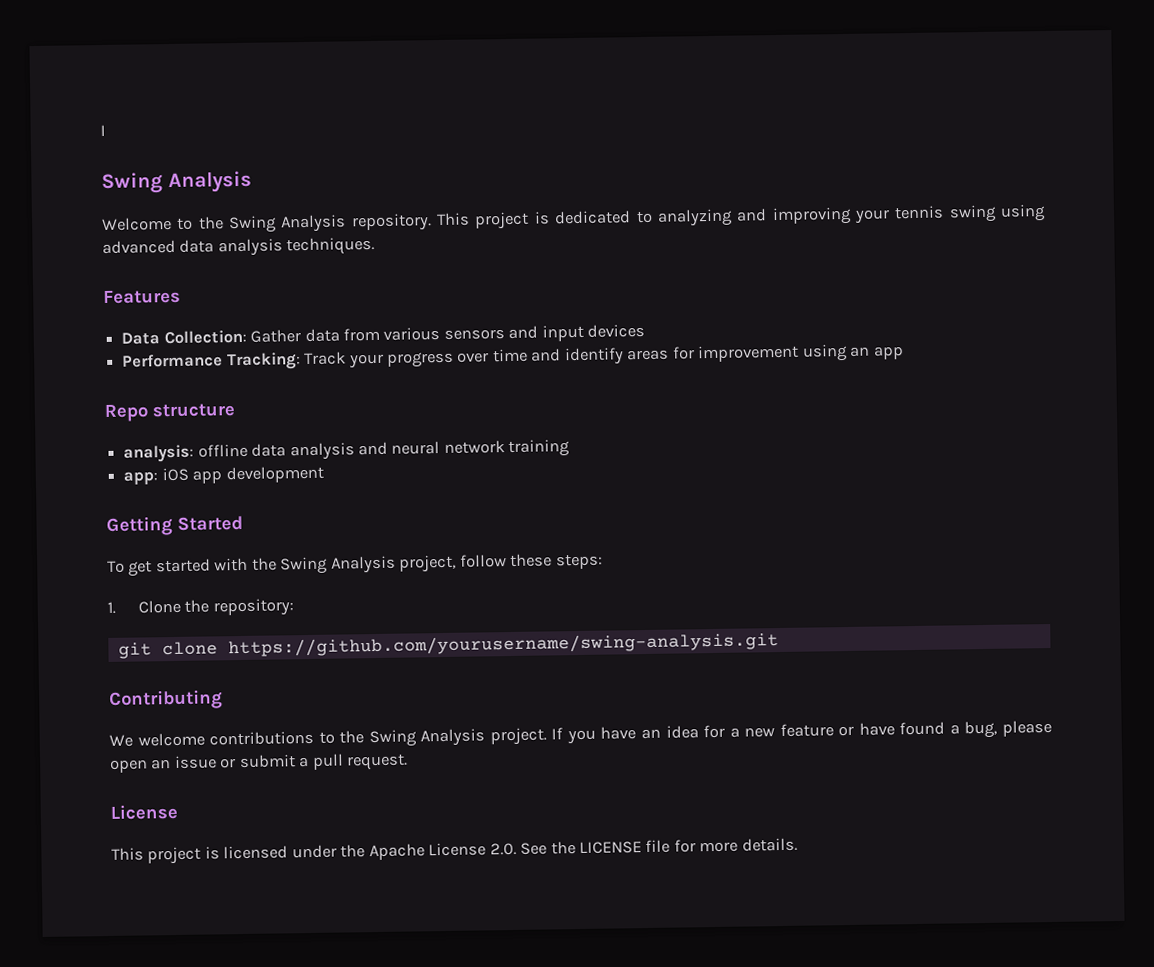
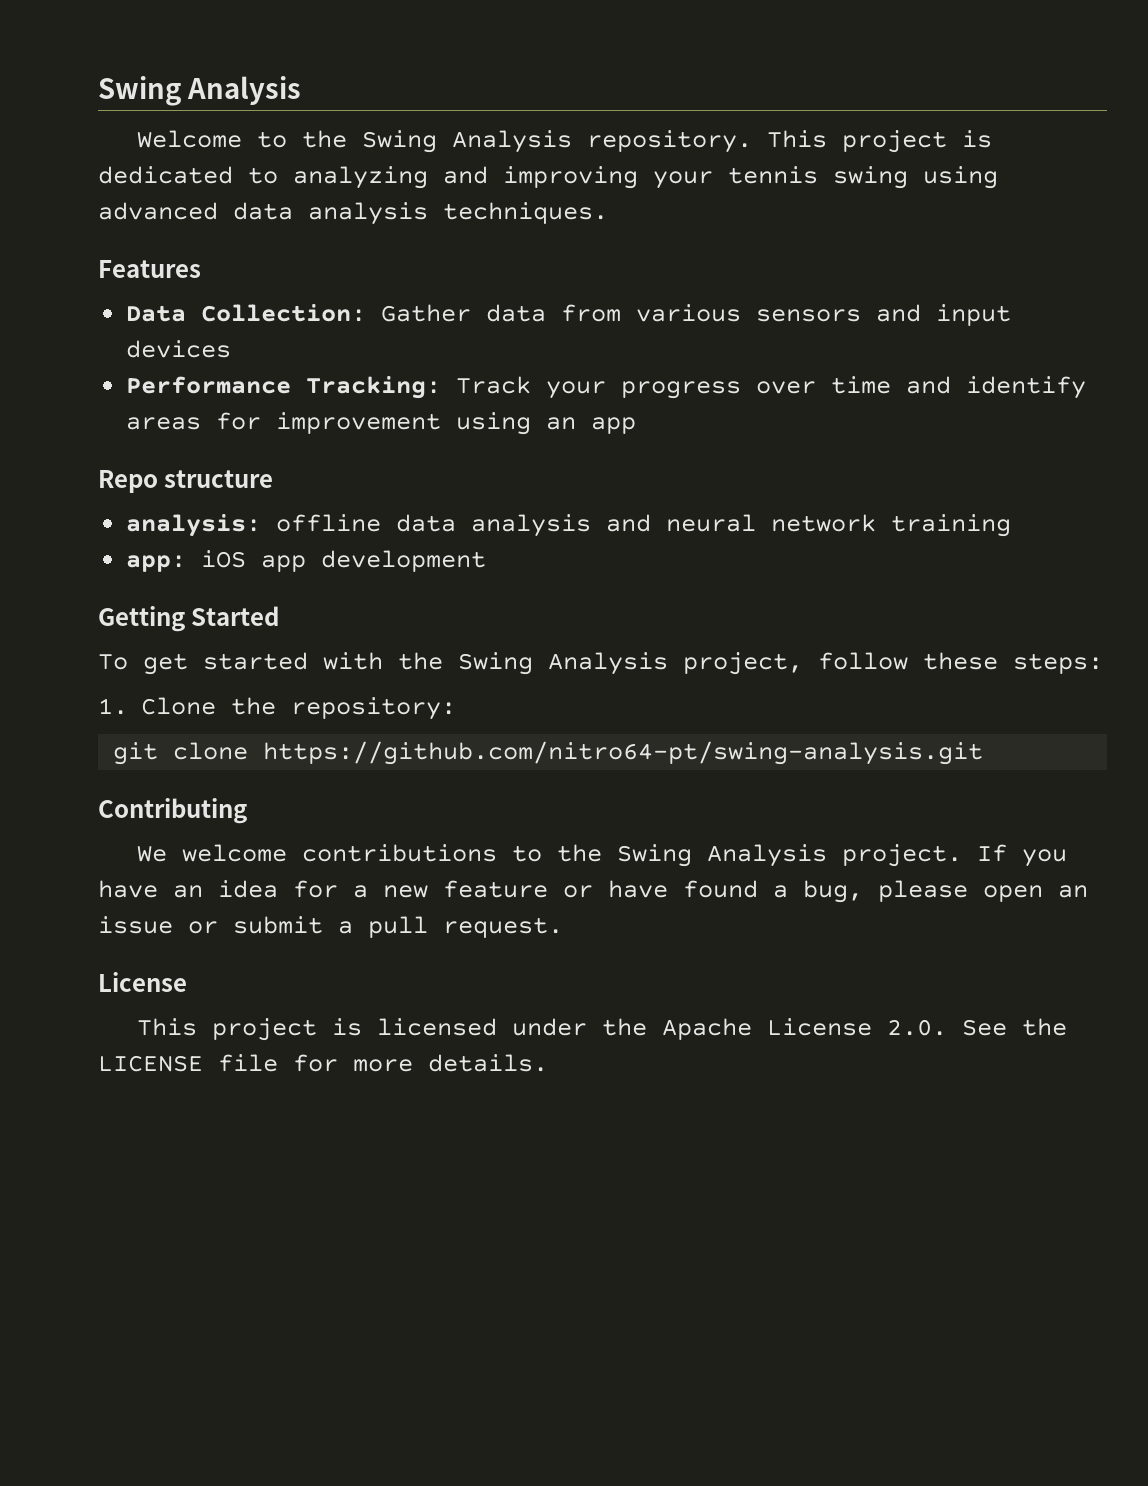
- I
- git clone https://github.com/yourusername/swing-analysis.git
+ git clone https://github.com/nitro64-pt/swing-analysis.git

